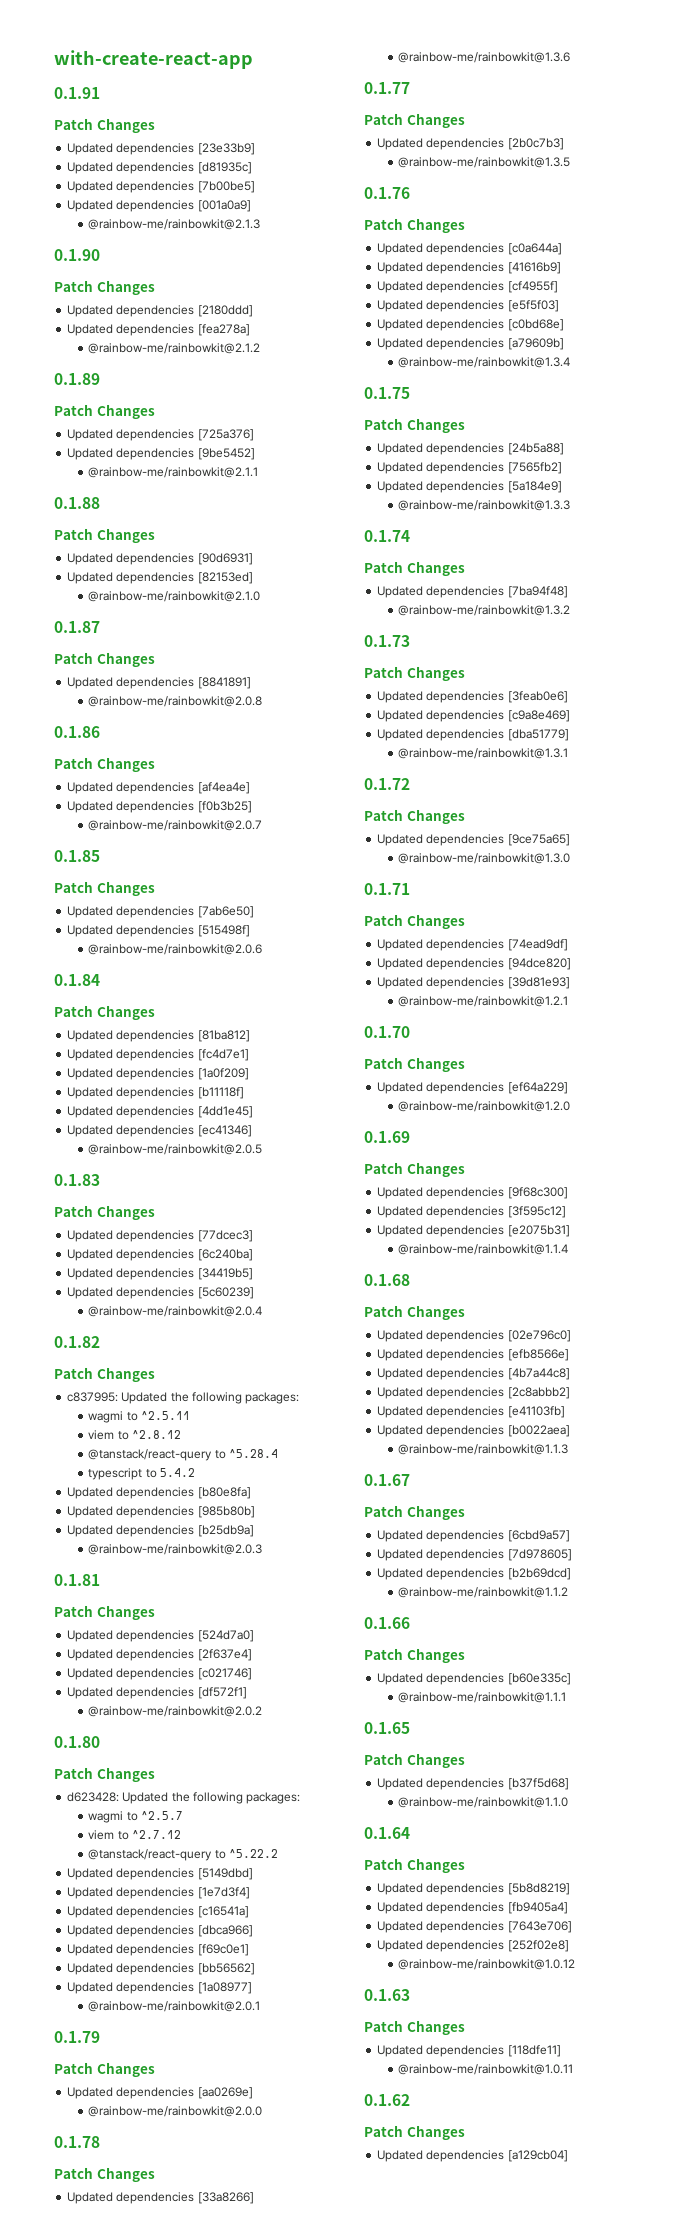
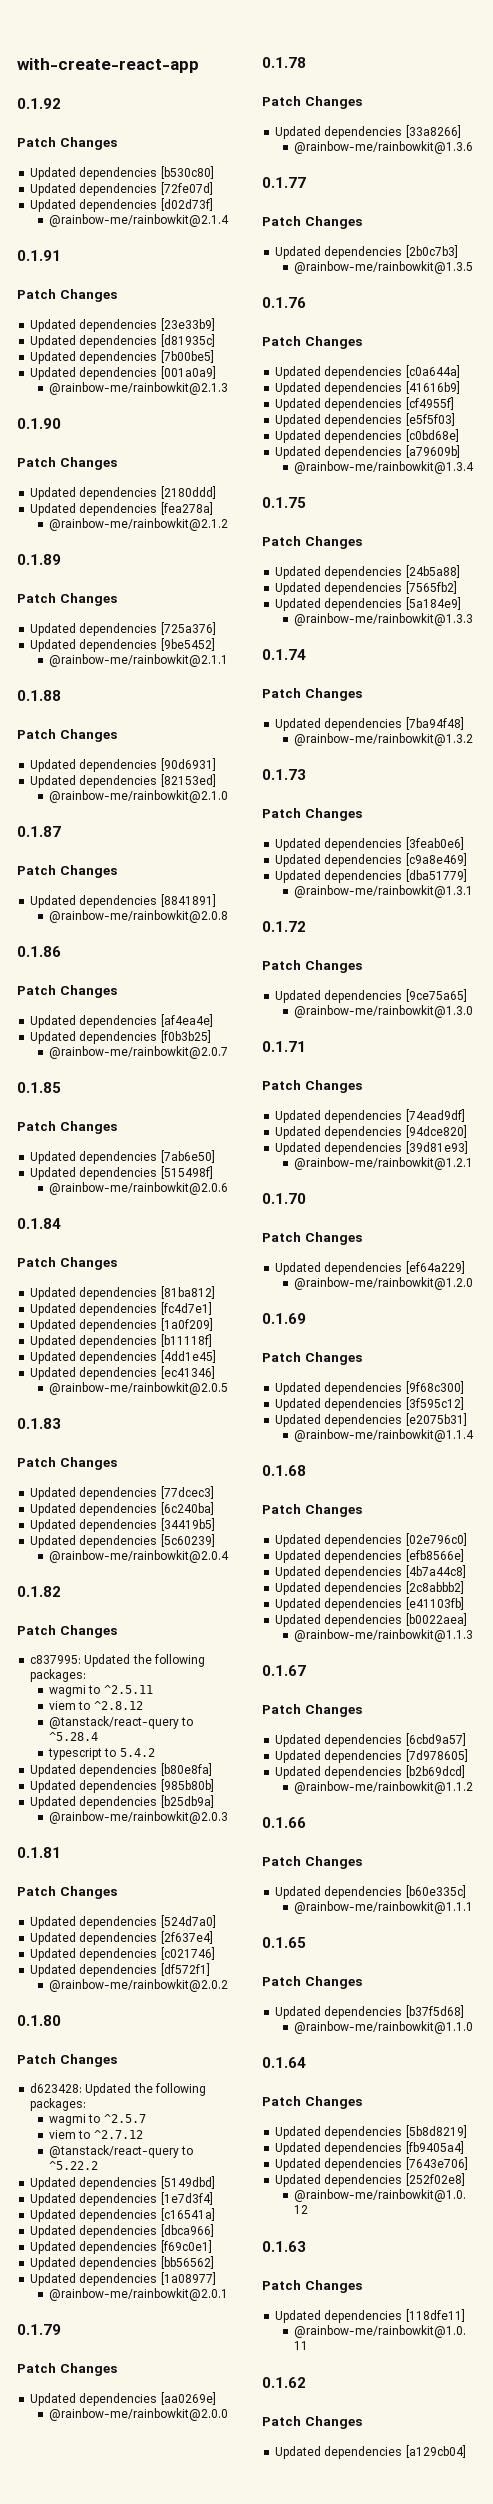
+ 0.1.92
+ Patch Changes
+ Updated dependencies [b530c80]
+ Updated dependencies [72fe07d]
+ Updated dependencies [d02d73f]
+ @rainbow-me/rainbowkit@2.1.4

